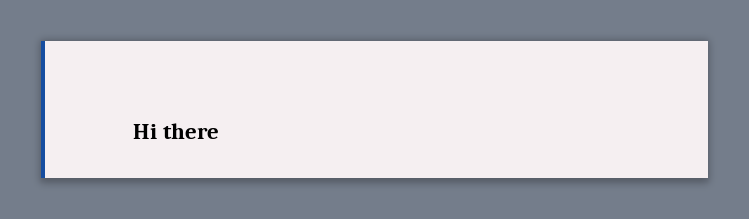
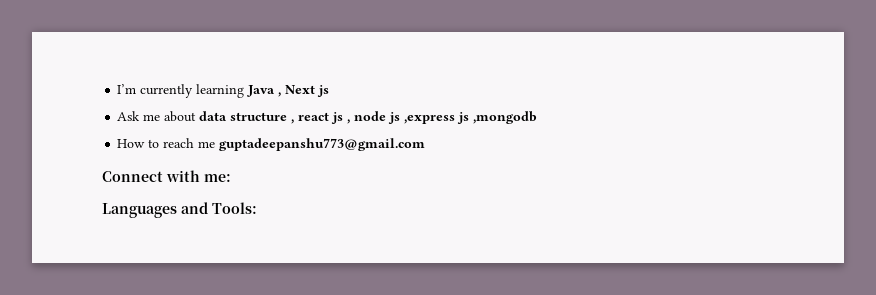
- Hi there
+ I’m currently learning Java , Next js
+ Ask me about data structure , react js , node js ,express js ,mongodb
+ How to reach me guptadeepanshu773@gmail.com
+ Connect with me:
+ Languages and Tools:

